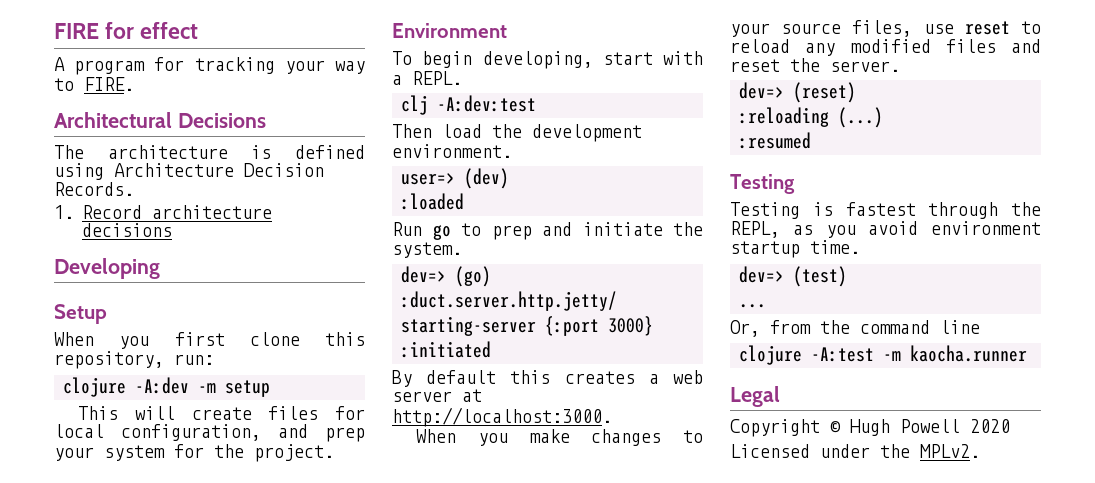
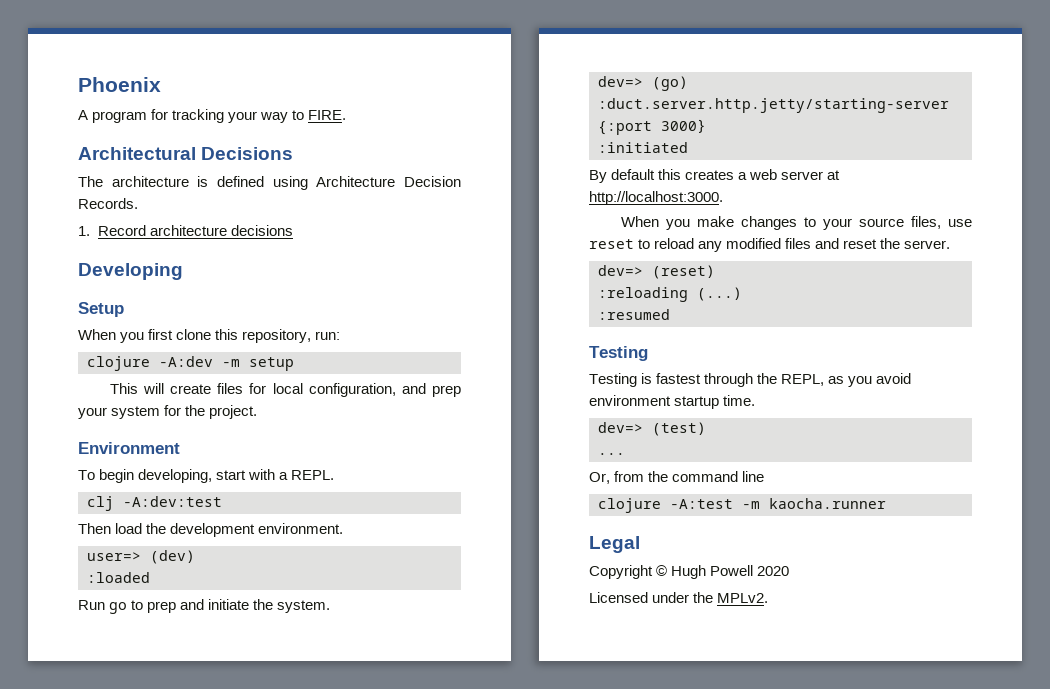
- FIRE for effect
+ Phoenix

